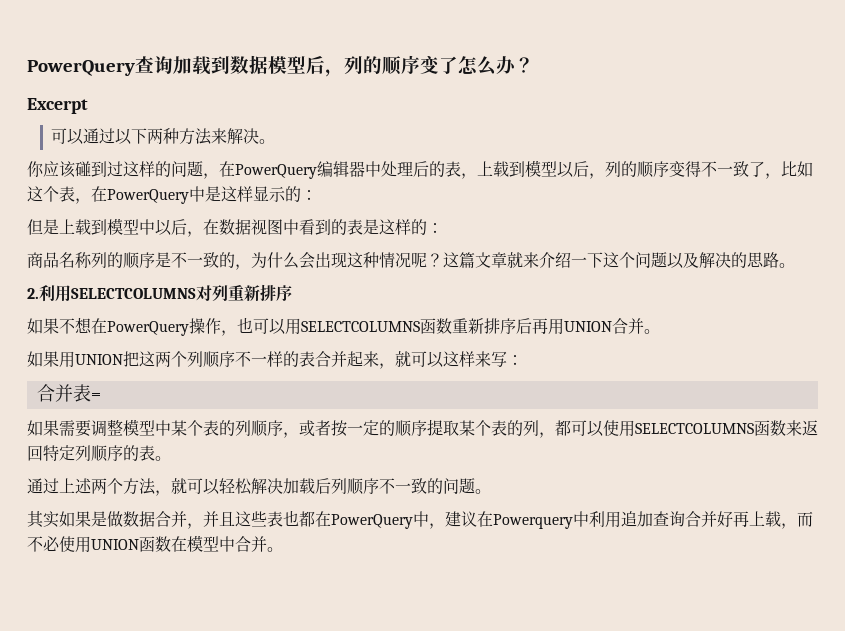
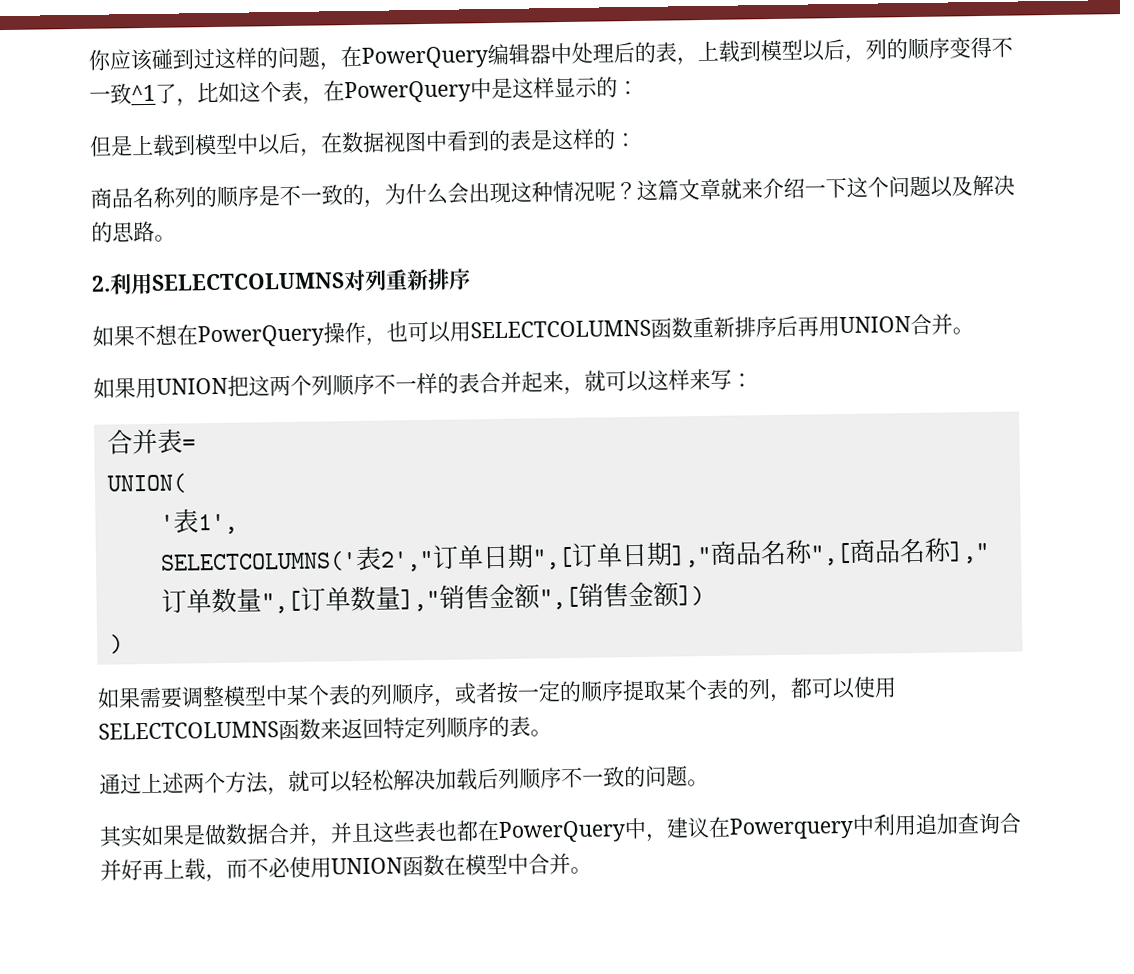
- PowerQuery查询加载到数据模型后，列的顺序变了怎么办？
- Excerpt
- 可以通过以下两种方法来解决。
- 你应该碰到过这样的问题，在PowerQuery编辑器中处理后的表，上载到模型以后，列的顺序变得不一致了，比如这个表，在PowerQuery中是这样显示的：
+ 你应该碰到过这样的问题，在PowerQuery编辑器中处理后的表，上载到模型以后，列的顺序变得不一致^1了，比如这个表，在PowerQuery中是这样显示的：
+ UNION(
+ '表1',
+ SELECTCOLUMNS('表2',"订单日期",[订单日期],"商品名称",[商品名称],"订单数量",[订单数量],"销售金额",[销售金额])
+ )

